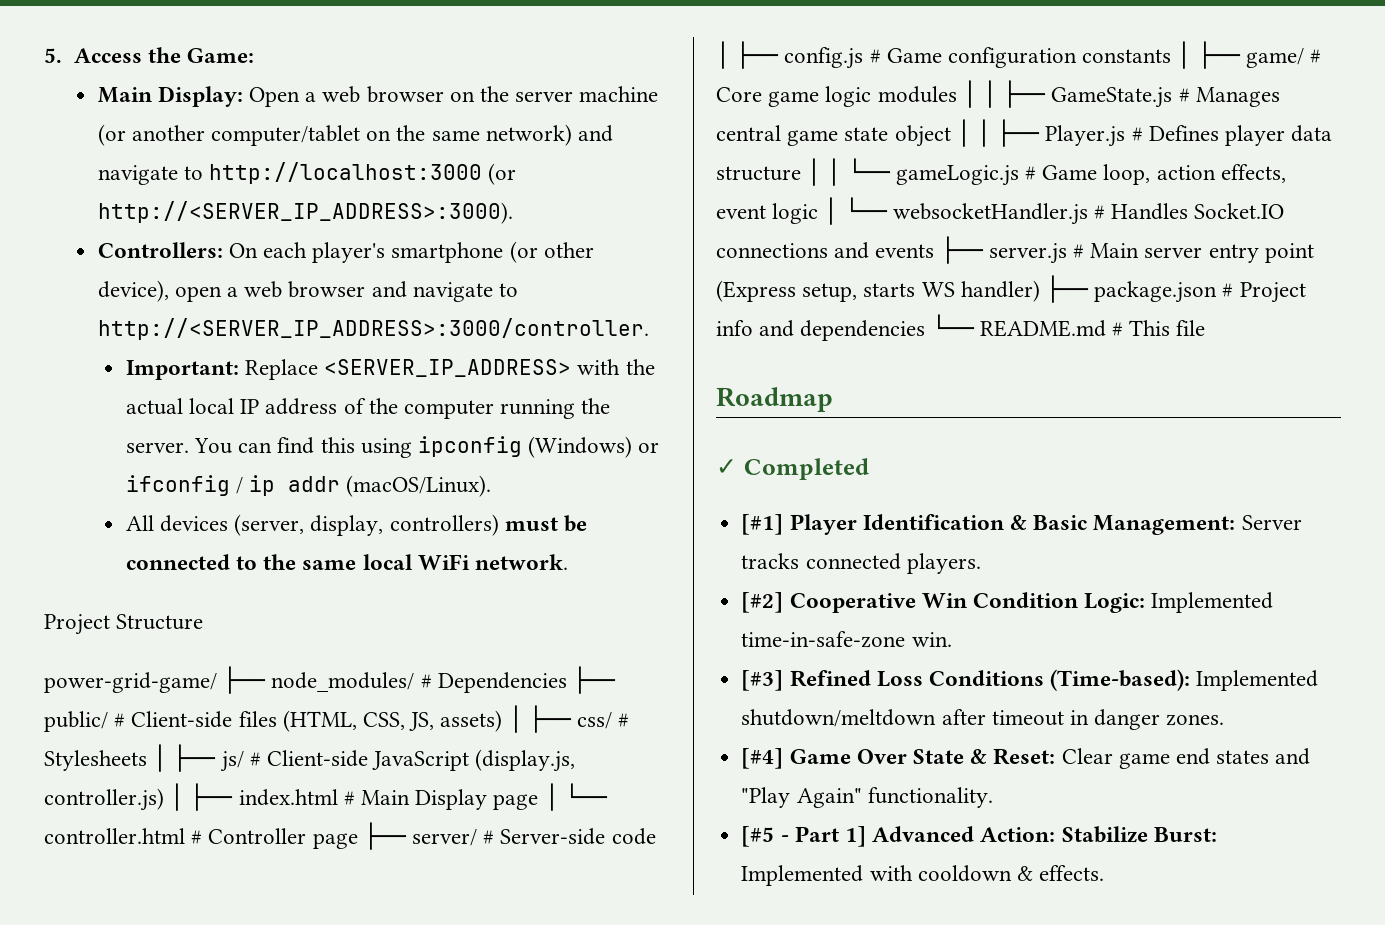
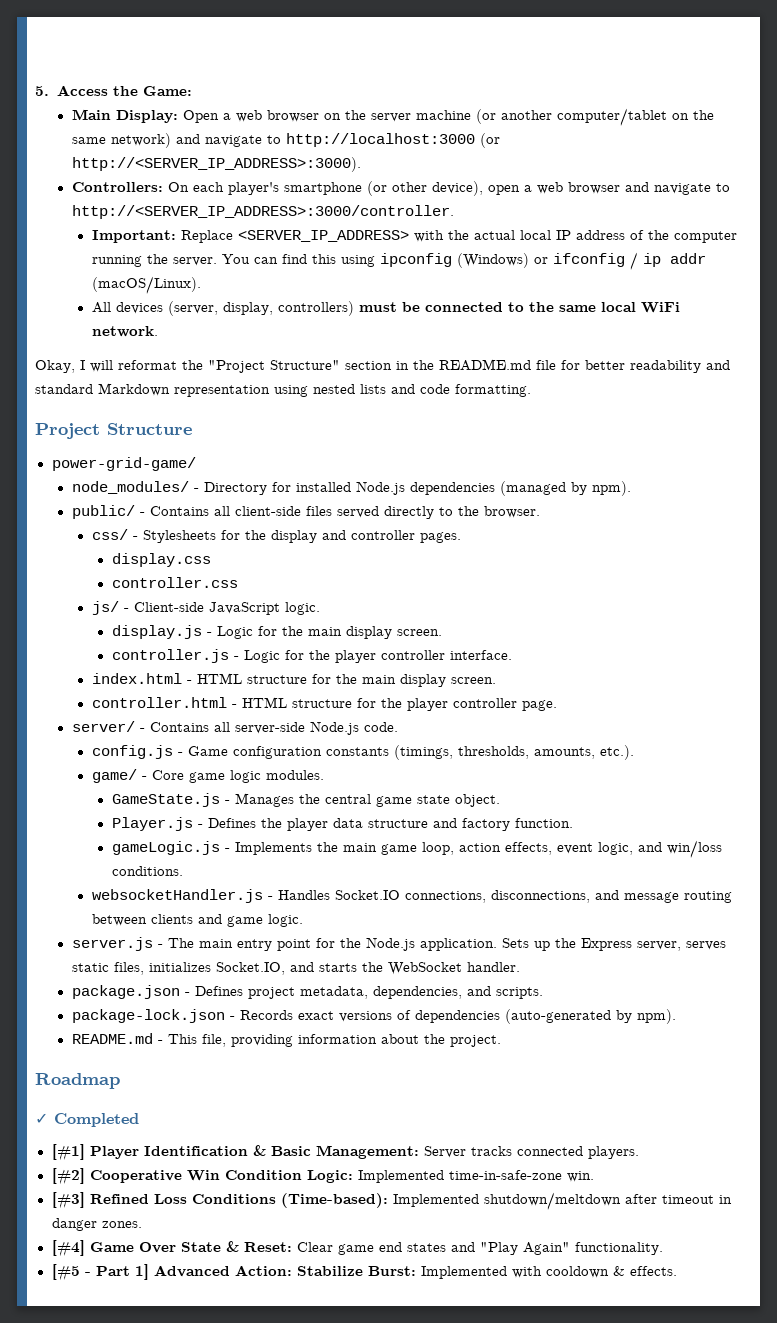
+ Okay, I will reformat the "Project Structure" section in the README.md file for better readability and standard Markdown representation using nested lists and code formatting.
  Project Structure
- power-grid-game/ ├── node_modules/ # Dependencies ├── public/ # Client-side files (HTML, CSS, JS, assets) │ ├── css/ # Stylesheets │ ├── js/ # Client-side JavaScript (display.js, controller.js) │ ├── index.html # Main Display page │ └── controller.html # Controller page ├── server/ # Server-side code │ ├── config.js # Game configuration constants │ ├── game/ # Core game logic modules │ │ ├── GameState.js # Manages central game state object │ │ ├── Player.js # Defines player data structure │ │ └── gameLogic.js # Game loop, action effects, event logic │ └── websocketHandler.js # Handles Socket.IO connections and events ├── server.js # Main server entry point (Express setup, starts WS handler) ├── package.json # Project info and dependencies └── README.md # This file
+ power-grid-game/
+ node_modules/ - Directory for installed Node.js dependencies (managed by npm).
+ public/ - Contains all client-side files served directly to the browser.
+ css/ - Stylesheets for the display and controller pages.
+ display.css
+ controller.css
+ js/ - Client-side JavaScript logic.
+ display.js - Logic for the main display screen.
+ controller.js - Logic for the player controller interface.
+ index.html - HTML structure for the main display screen.
+ controller.html - HTML structure for the player controller page.
+ server/ - Contains all server-side Node.js code.
+ config.js - Game configuration constants (timings, thresholds, amounts, etc.).
+ game/ - Core game logic modules.
+ GameState.js - Manages the central game state object.
+ Player.js - Defines the player data structure and factory function.
+ gameLogic.js - Implements the main game loop, action effects, event logic, and win/loss conditions.
+ websocketHandler.js - Handles Socket.IO connections, disconnections, and message routing between clients and game logic.
+ server.js - The main entry point for the Node.js application. Sets up the Express server, serves static files, initializes Socket.IO, and starts the WebSocket handler.
+ package.json - Defines project metadata, dependencies, and scripts.
+ package-lock.json - Records exact versions of dependencies (auto-generated by npm).
+ README.md - This file, providing information about the project.

